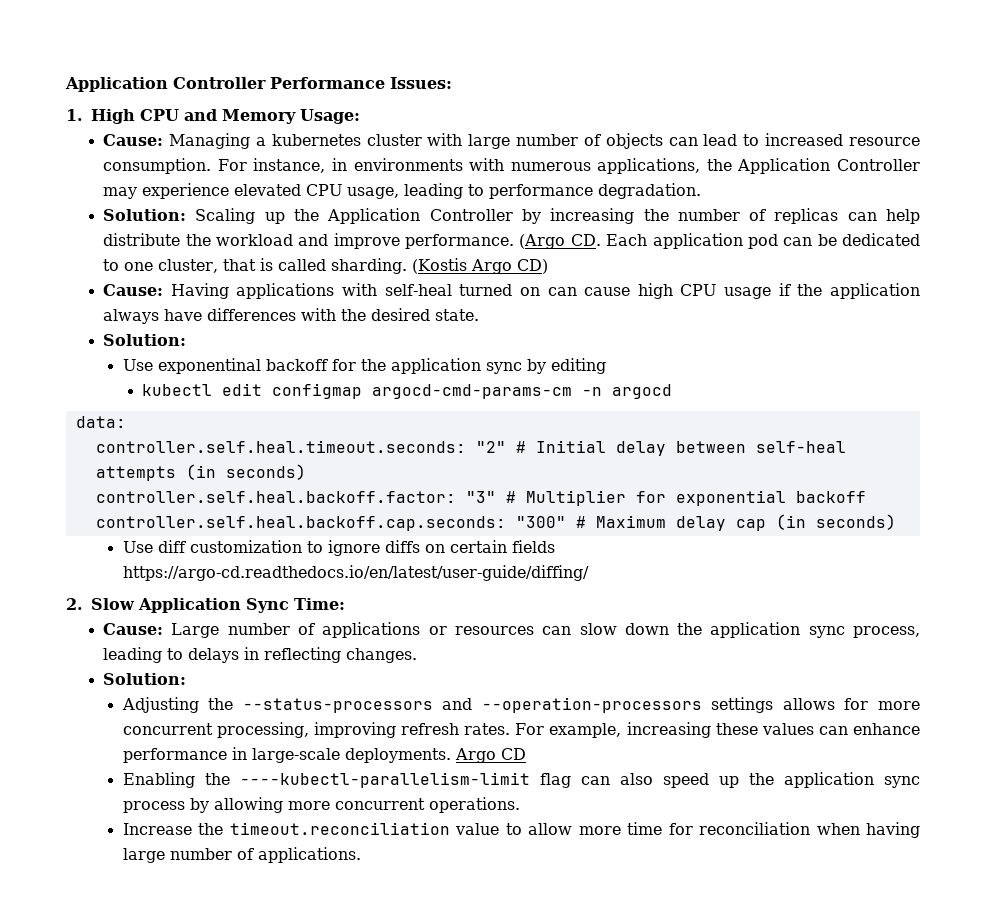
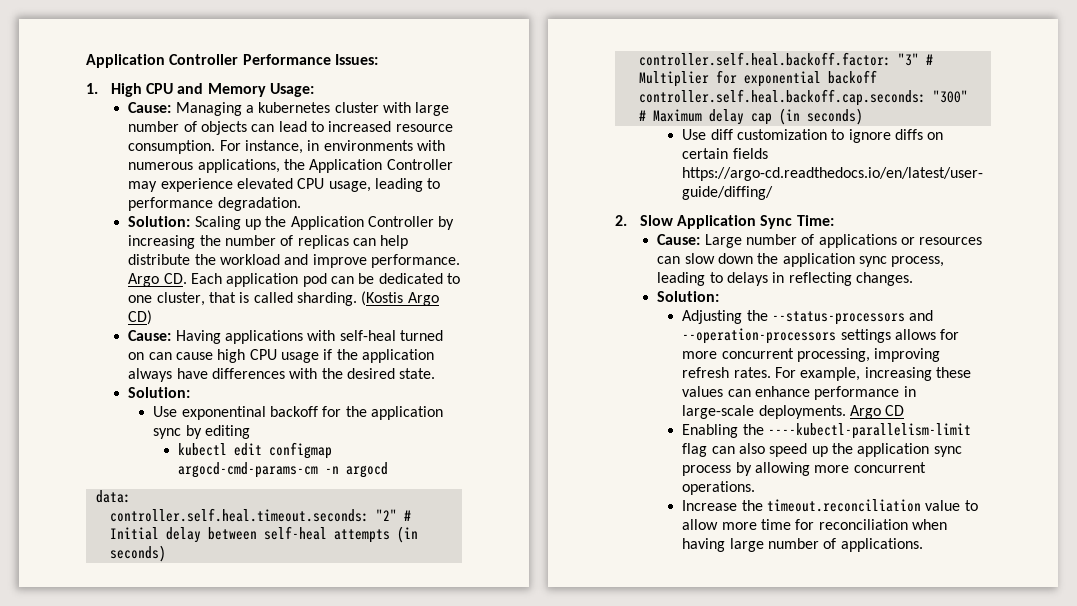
- (Argo CD. Each application pod can be dedicated to one cluster, that is called sharding.
+ Argo CD. Each application pod can be dedicated to one cluster, that is called sharding.

